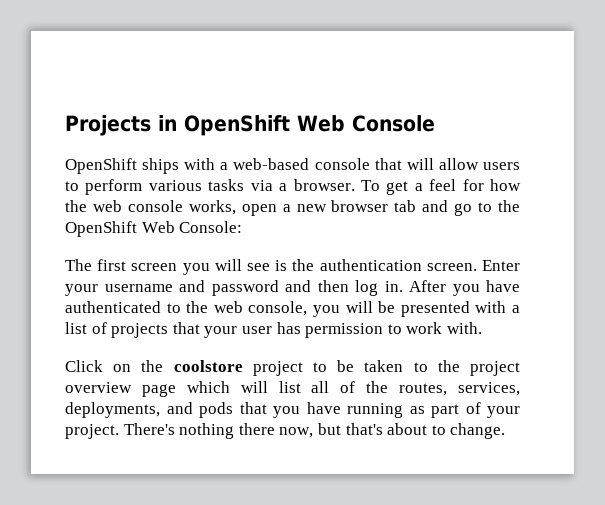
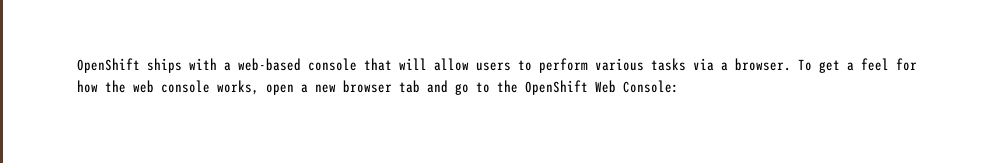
- Projects in OpenShift Web Console
- The first screen you will see is the authentication screen. Enter your username and password and then log in. After you have authenticated to the web console, you will be presented with a list of projects that your user has permission to work with.
- Click on the coolstore project to be taken to the project overview page which will list all of the routes, services, deployments, and pods that you have running as part of your project. There's nothing there now, but that's about to change.

